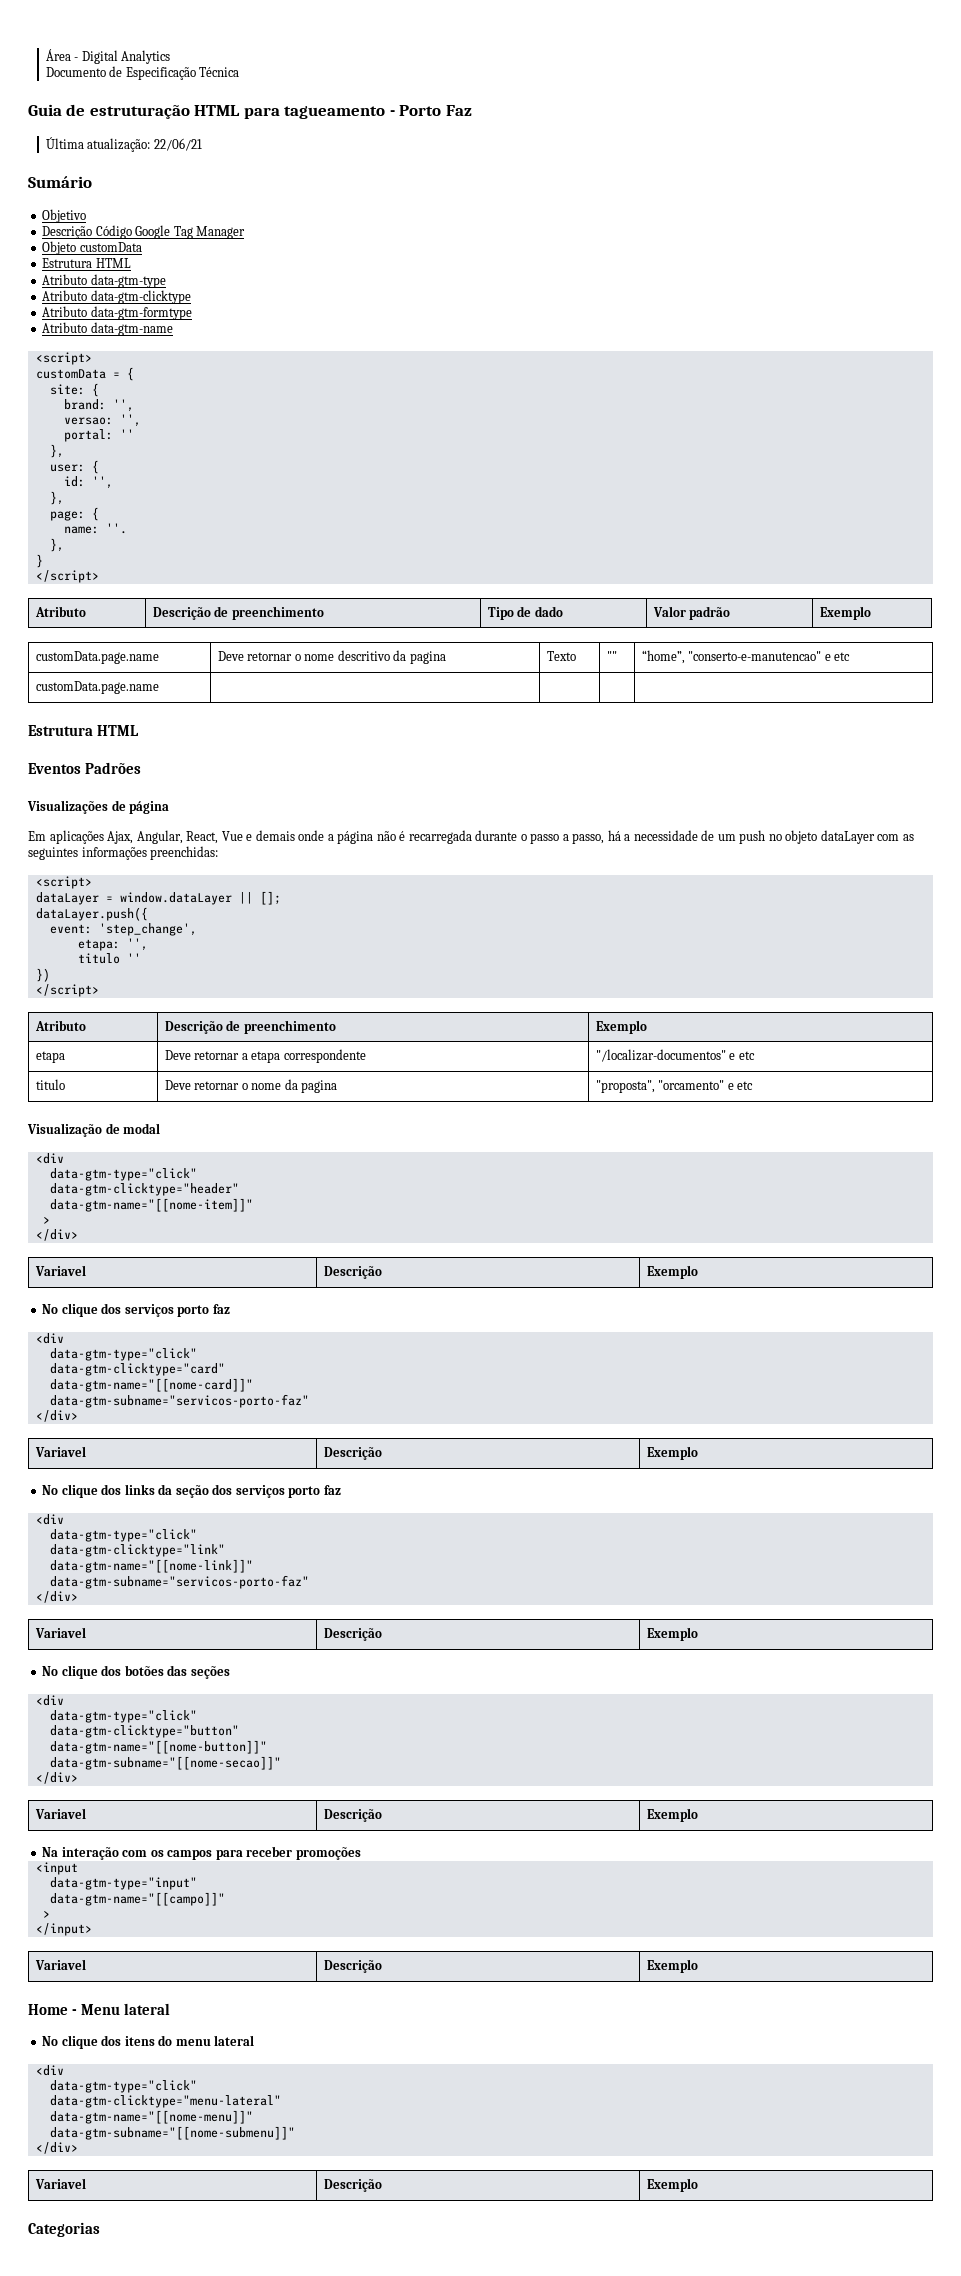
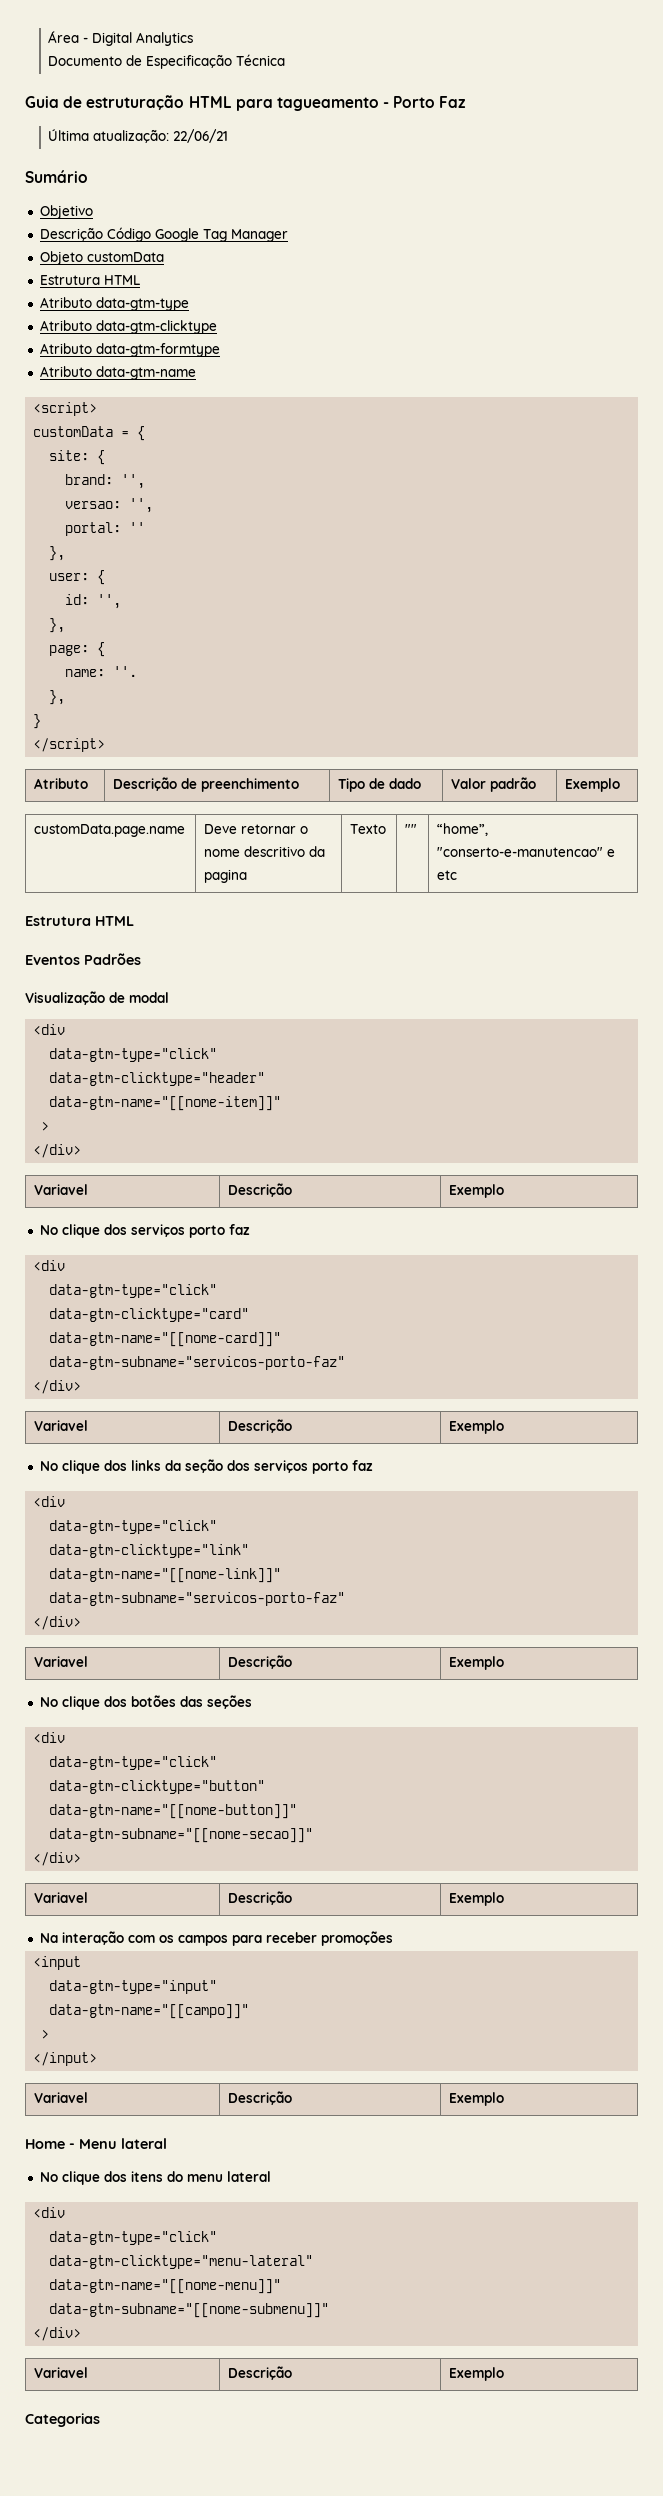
- customData.page.name | | | |
- Visualizações de página
- Em aplicações Ajax, Angular, React, Vue e demais onde a página não é recarregada durante o passo a passo, há a necessidade de um push no objeto dataLayer com as seguintes informações preenchidas:
- <script>
- dataLayer = window.dataLayer || [];
- dataLayer.push({
- event: 'step_change',
- etapa: '',
- titulo ''
- })
- </script>
- Atributo | Descrição de preenchimento | Exemplo
- etapa | Deve retornar a etapa correspondente | "/localizar-documentos" e etc
- titulo | Deve retornar o nome da pagina | "proposta", "orcamento" e etc

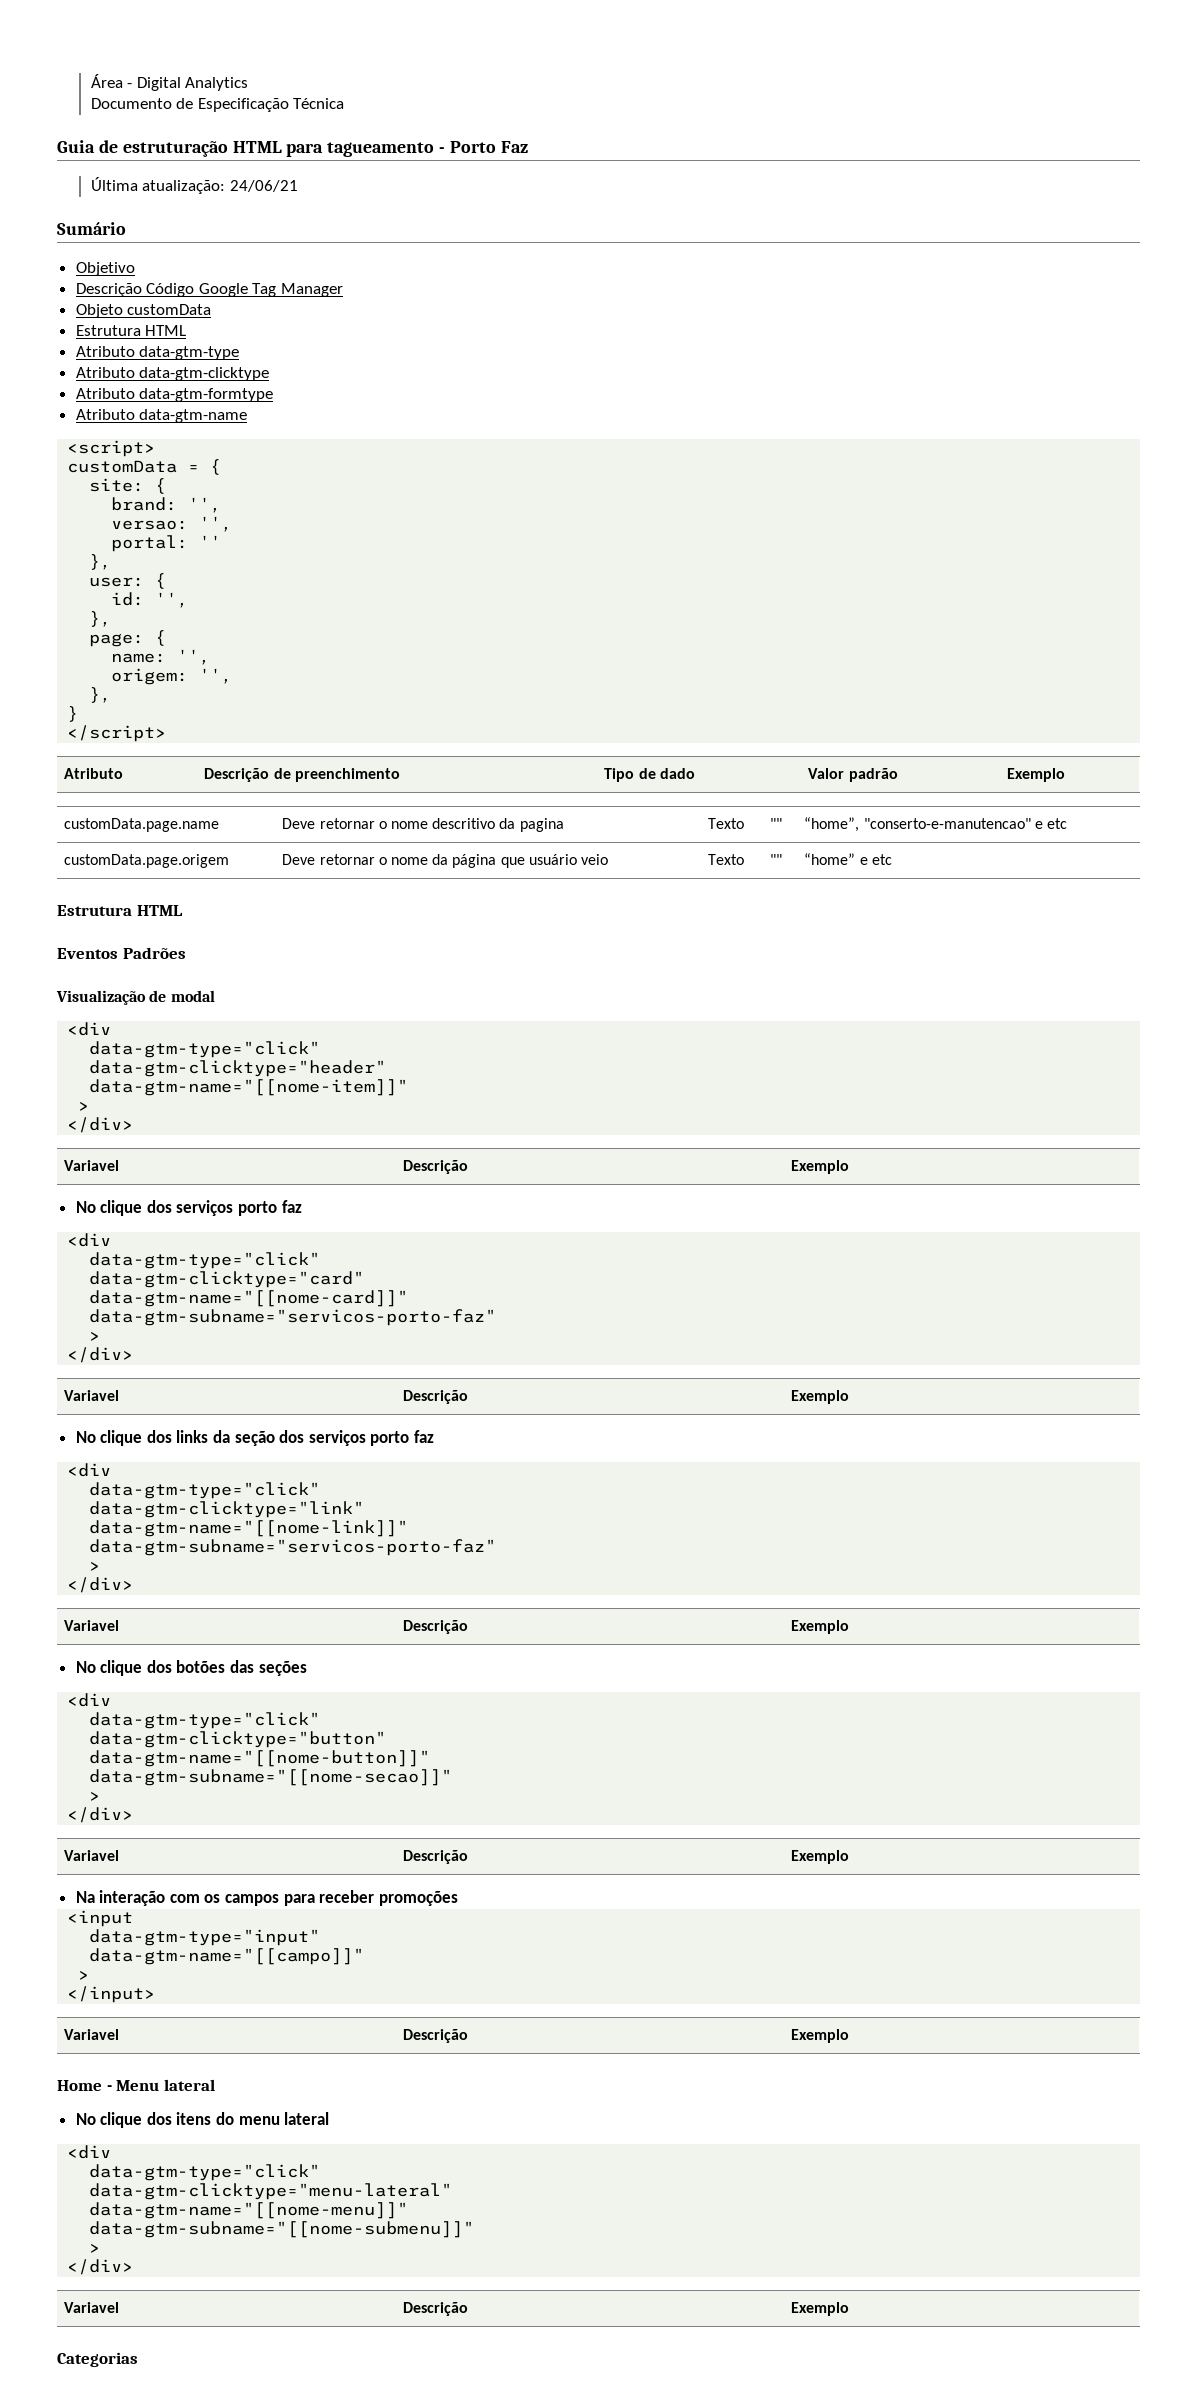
- Última atualização: 22/06/21
+ Última atualização: 24/06/21
- name: ''.
+ name: '',
+ origem: '',
+ customData.page.origem | Deve retornar o nome da página que usuário veio | Texto | "" | “home” e etc
  data-gtm-name="[[nome-card]]"
  data-gtm-subname="servicos-porto-faz"
+ >
  data-gtm-name="[[nome-link]]"
  data-gtm-subname="servicos-porto-faz"
+ >
  data-gtm-subname="[[nome-secao]]"
+ >
  data-gtm-subname="[[nome-submenu]]"
+ >

